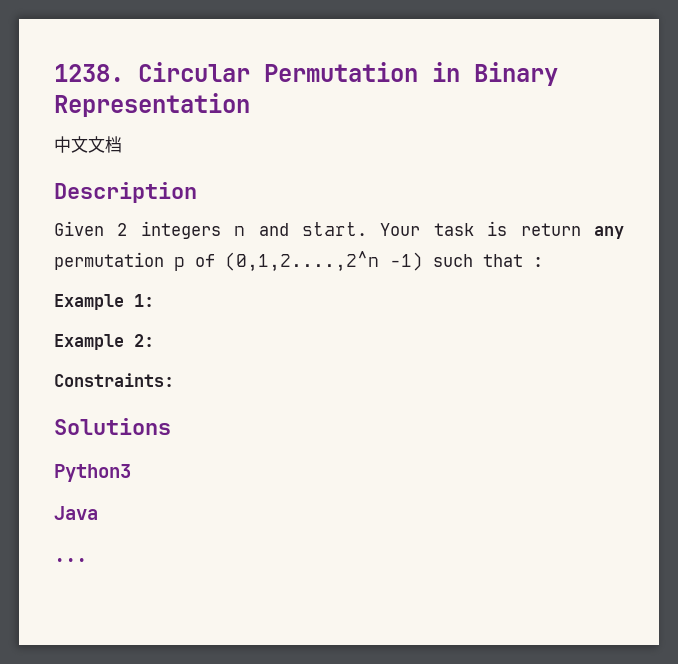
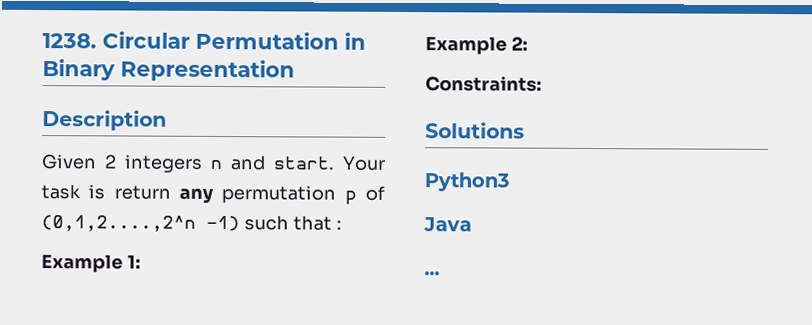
- 中文文档

